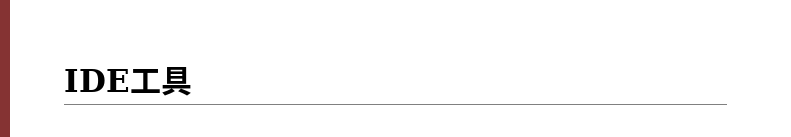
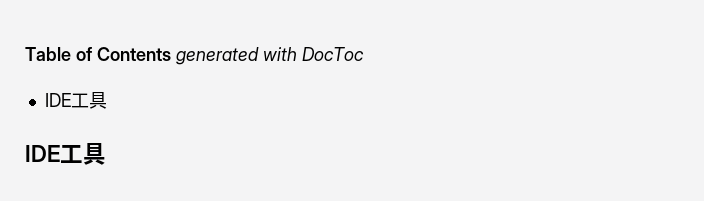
+ Table of Contents generated with DocToc
+ IDE工具

